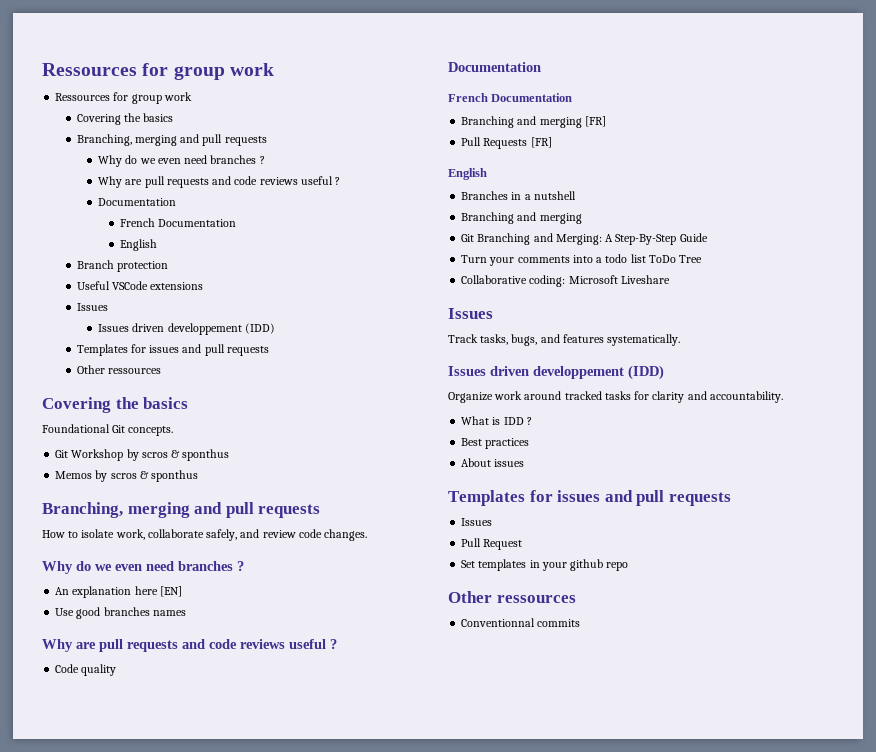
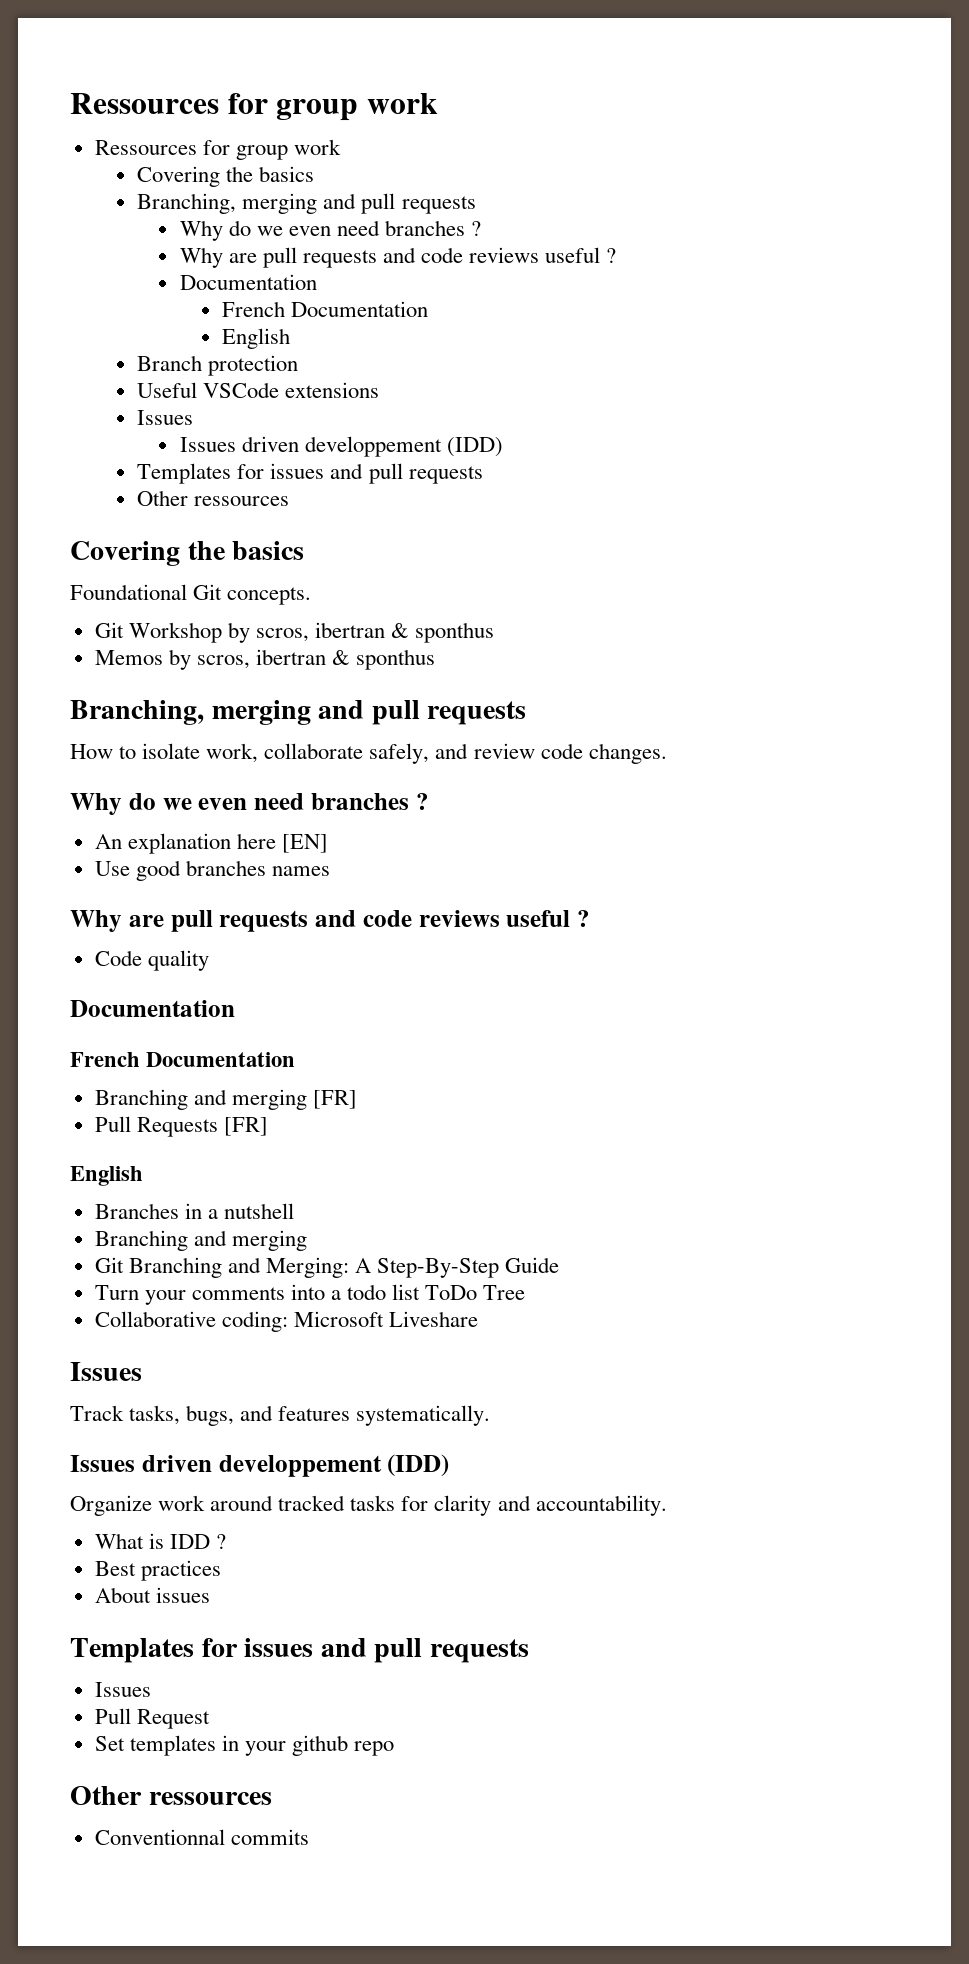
- Git Workshop by scros & sponthus
+ Git Workshop by scros, ibertran & sponthus
- Memos by scros & sponthus
+ Memos by scros, ibertran & sponthus

